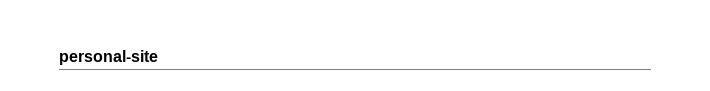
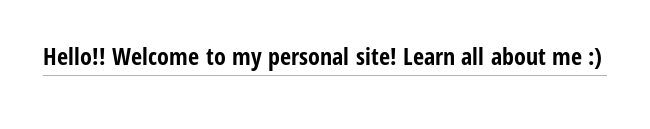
- personal-site
+ Hello!! Welcome to my personal site! Learn all about me :)

